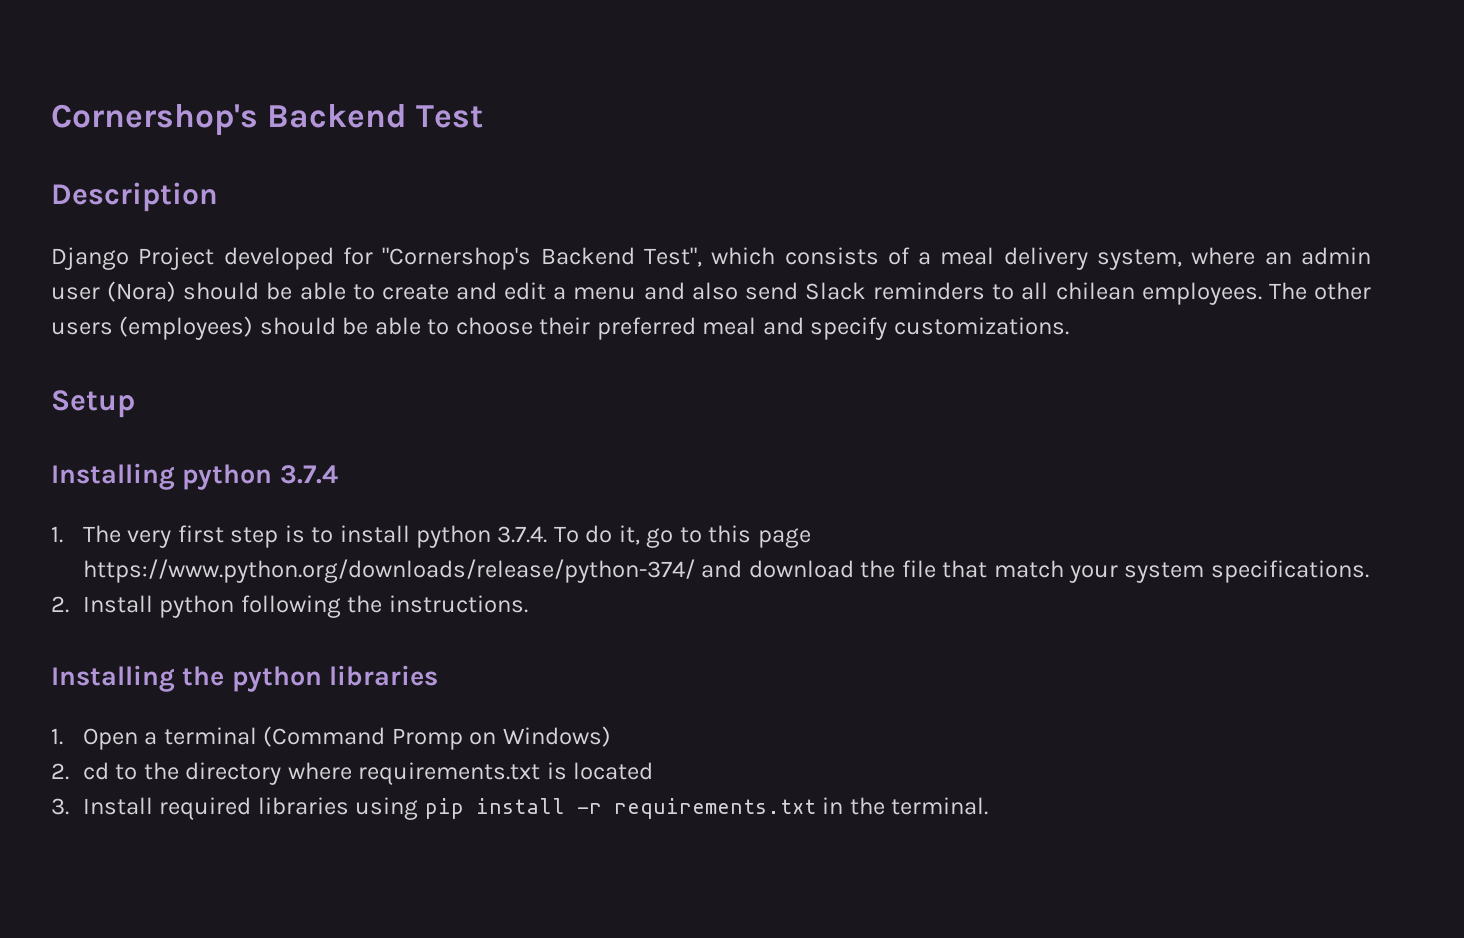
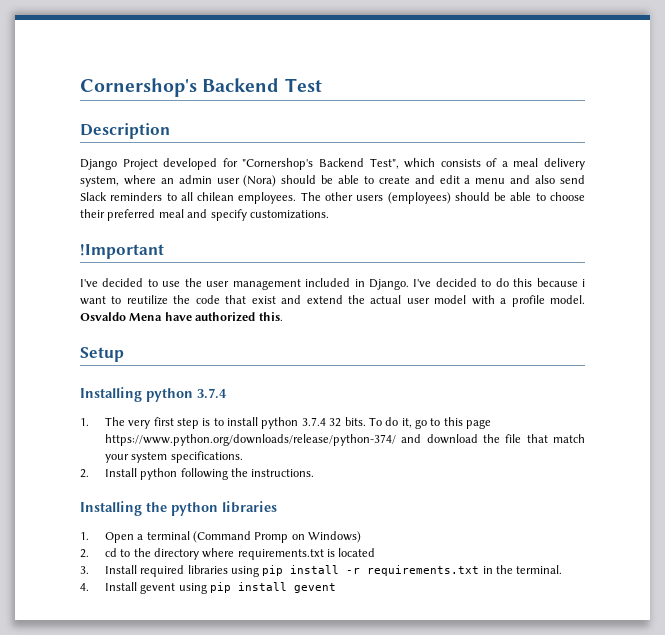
+ !Important
+ I've decided to use the user management included in Django. I've decided to do this because i want to reutilize the code that exist and extend the actual user model with a profile model. Osvaldo Mena have authorized this.
- 1. The very first step is to install python 3.7.4. To do it, go to this page https://www.python.org/downloads/release/python-374/ and download the file that match your system specifications.
+ 1. The very first step is to install python 3.7.4 32 bits. To do it, go to this page https://www.python.org/downloads/release/python-374/ and download the file that match your system specifications.
+ 4. Install gevent using pip install gevent

